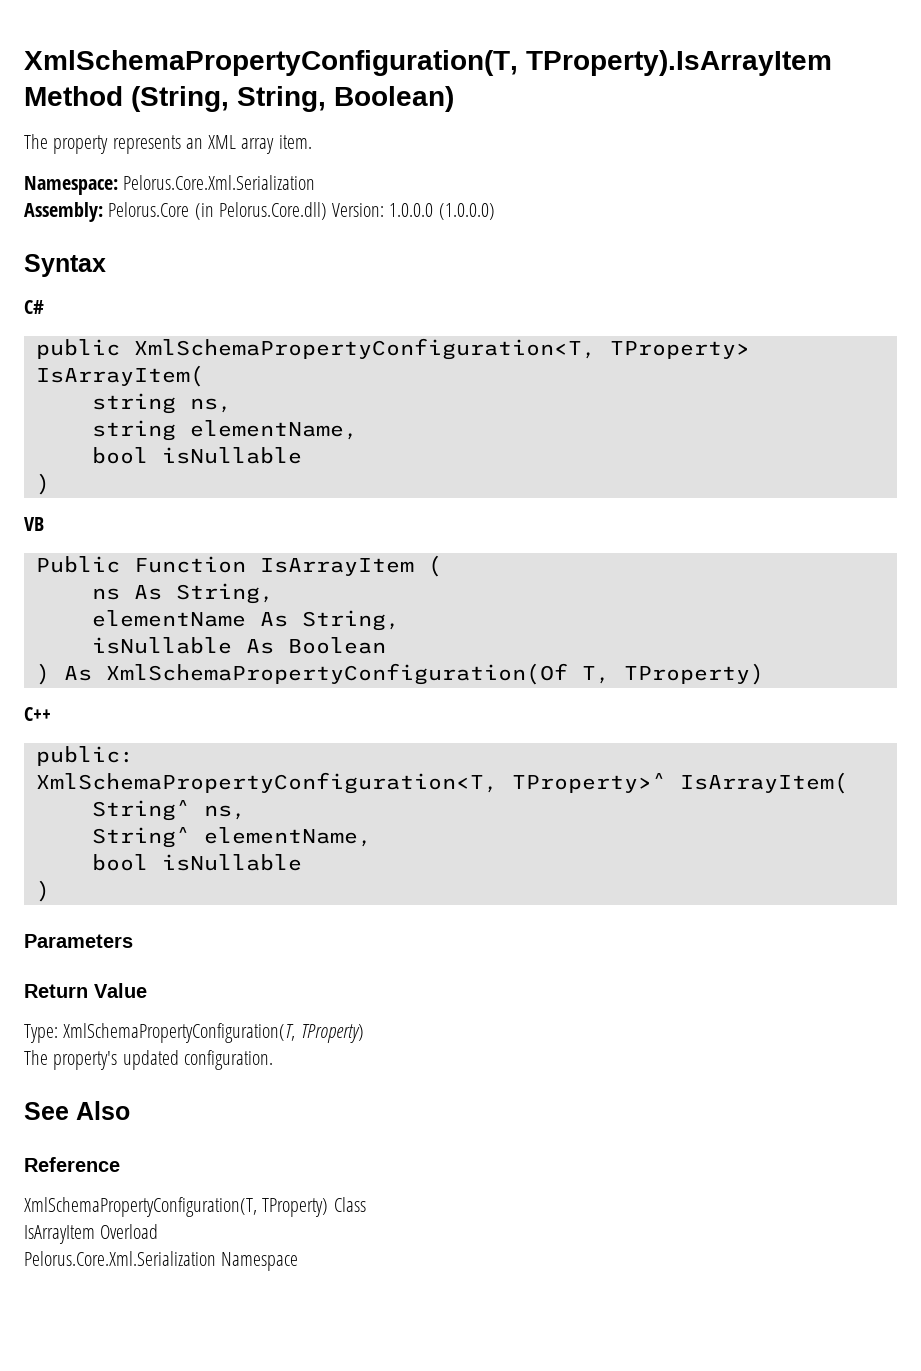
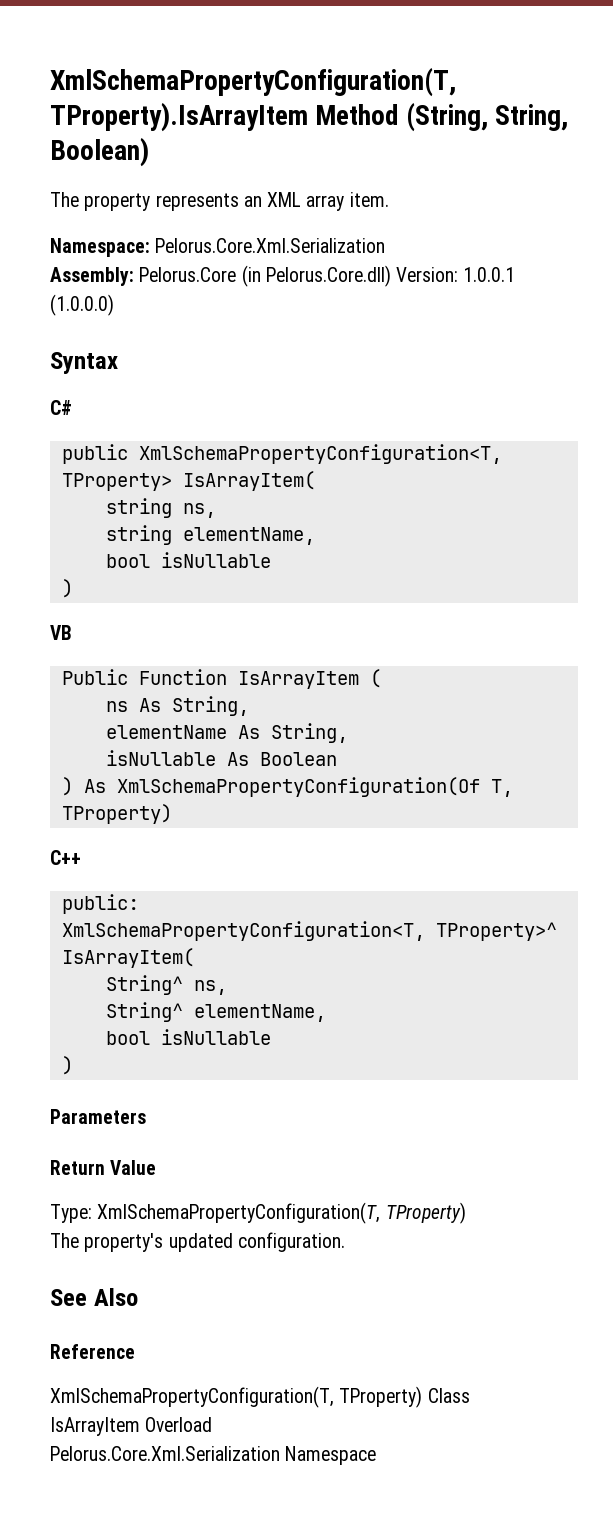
- Assembly: Pelorus.Core (in Pelorus.Core.dll) Version: 1.0.0.0 (1.0.0.0)
+ Assembly: Pelorus.Core (in Pelorus.Core.dll) Version: 1.0.0.1 (1.0.0.0)

